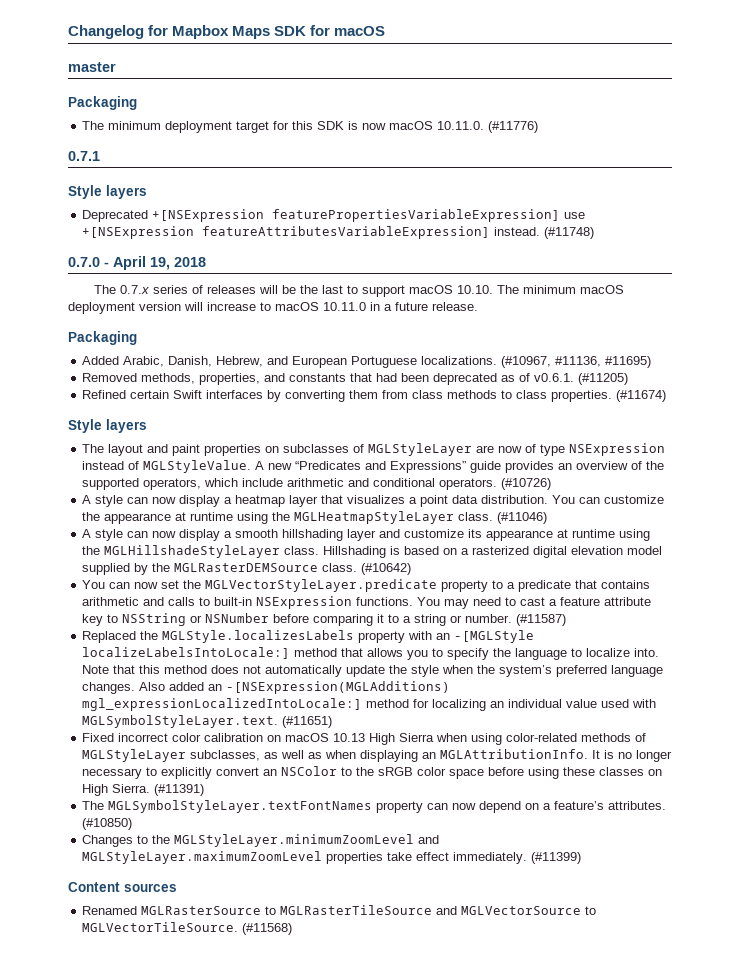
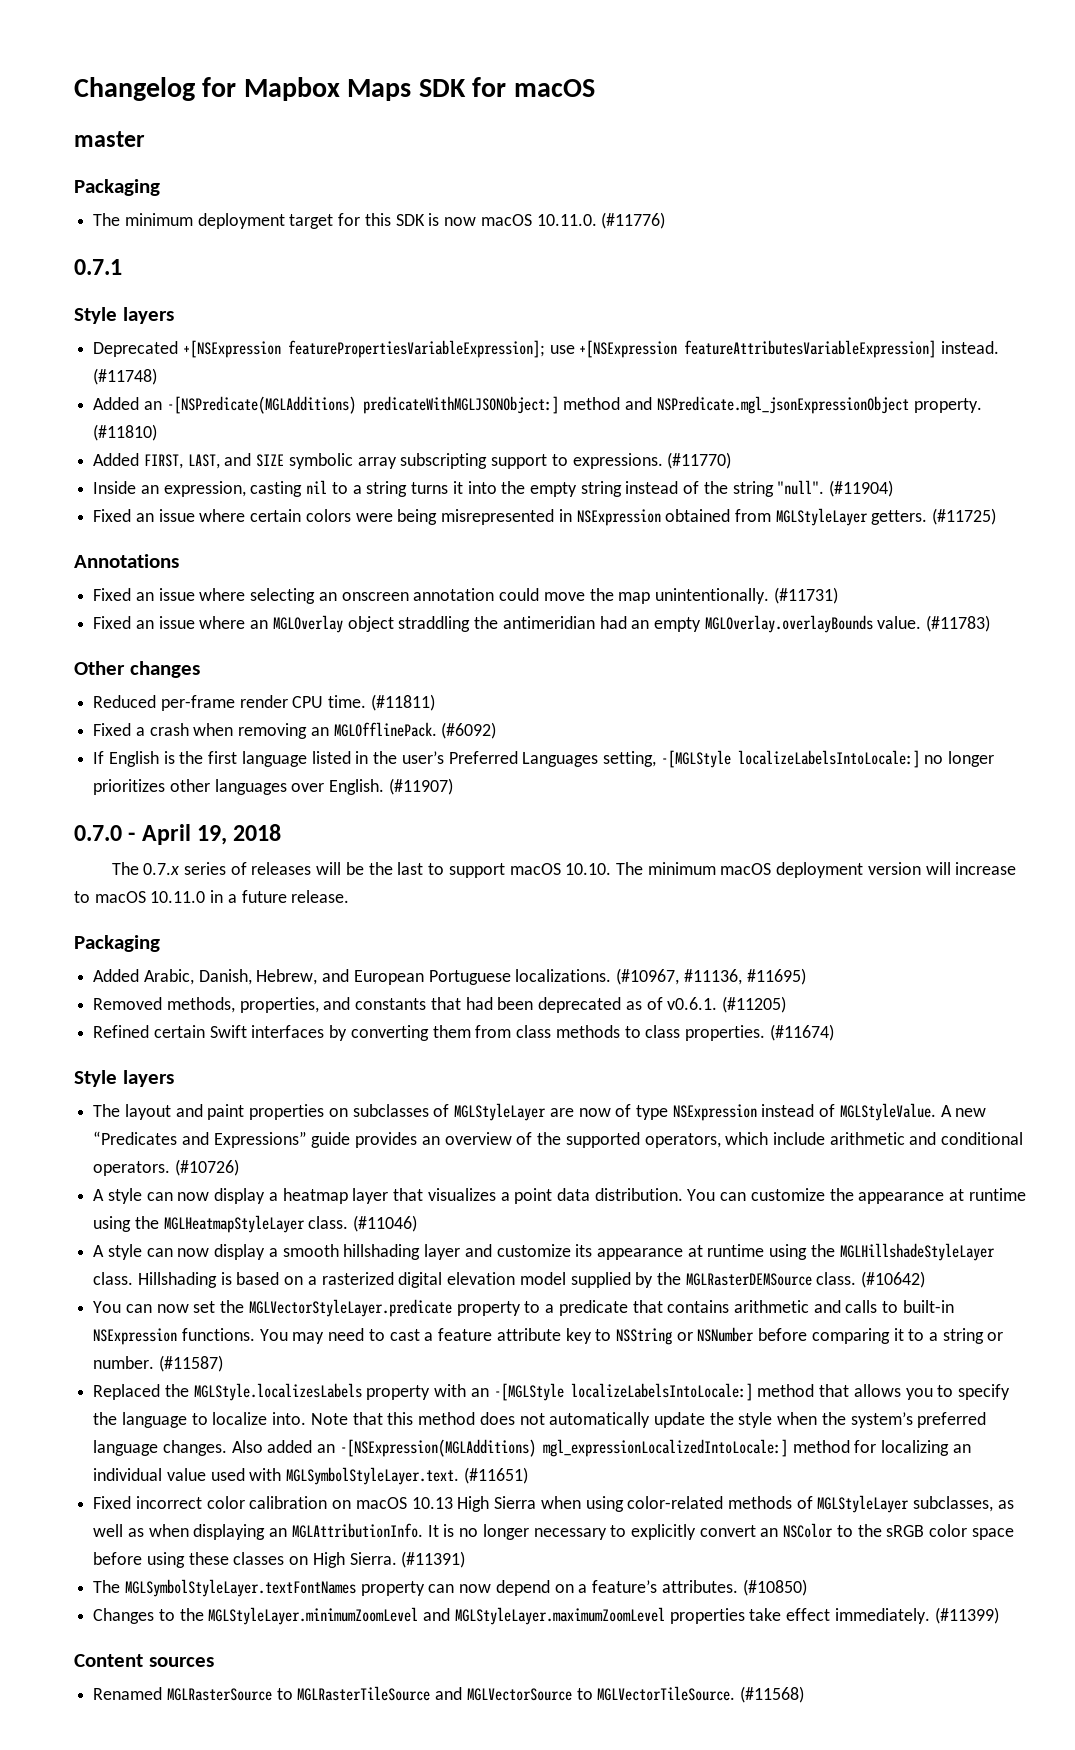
- Deprecated +[NSExpression featurePropertiesVariableExpression] use +[NSExpression featureAttributesVariableExpression] instead.
+ Deprecated +[NSExpression featurePropertiesVariableExpression]; use +[NSExpression featureAttributesVariableExpression] instead.
+ Added an -[NSPredicate(MGLAdditions) predicateWithMGLJSONObject:] method and NSPredicate.mgl_jsonExpressionObject property. (#11810)
+ Added FIRST, LAST, and SIZE symbolic array subscripting support to expressions. (#11770)
+ Inside an expression, casting nil to a string turns it into the empty string instead of the string "null". (#11904)
+ Fixed an issue where certain colors were being misrepresented in NSExpression obtained from MGLStyleLayer getters. (#11725)
+ Annotations
+ Fixed an issue where selecting an onscreen annotation could move the map unintentionally. (#11731)
+ Fixed an issue where an MGLOverlay object straddling the antimeridian had an empty MGLOverlay.overlayBounds value. (#11783)
+ Other changes
+ Reduced per-frame render CPU time. (#11811)
+ Fixed a crash when removing an MGLOfflinePack. (#6092)
+ If English is the first language listed in the user’s Preferred Languages setting, -[MGLStyle localizeLabelsIntoLocale:] no longer prioritizes other languages over English. (#11907)

